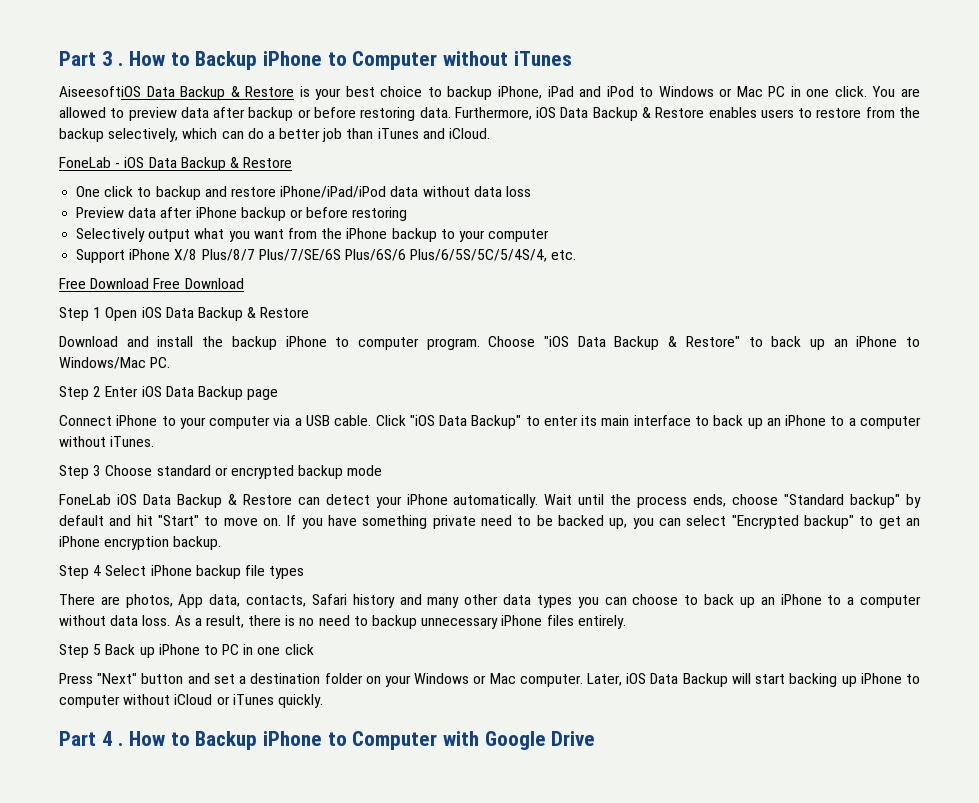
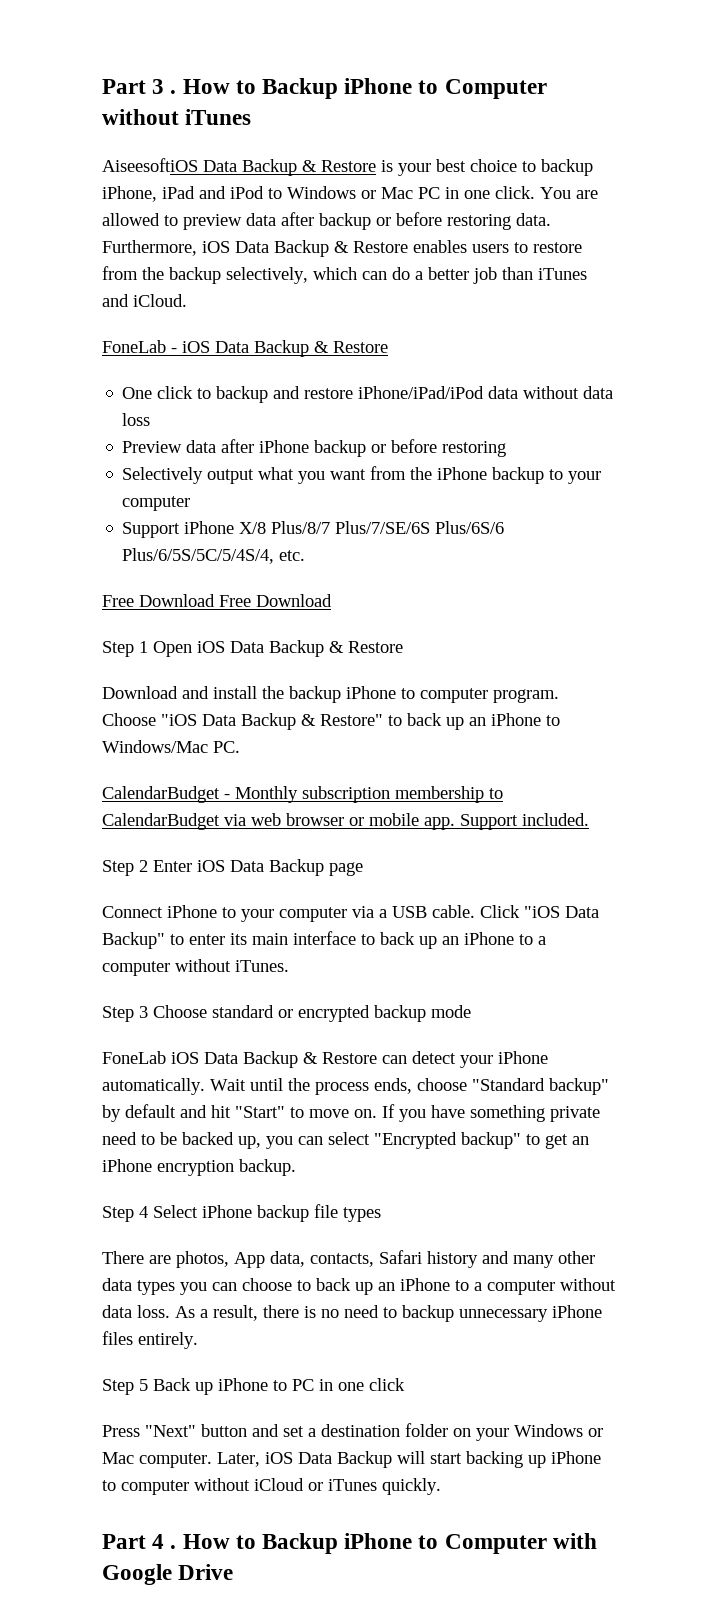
+ CalendarBudget - Monthly subscription membership to CalendarBudget via web browser or mobile app. Support included.

